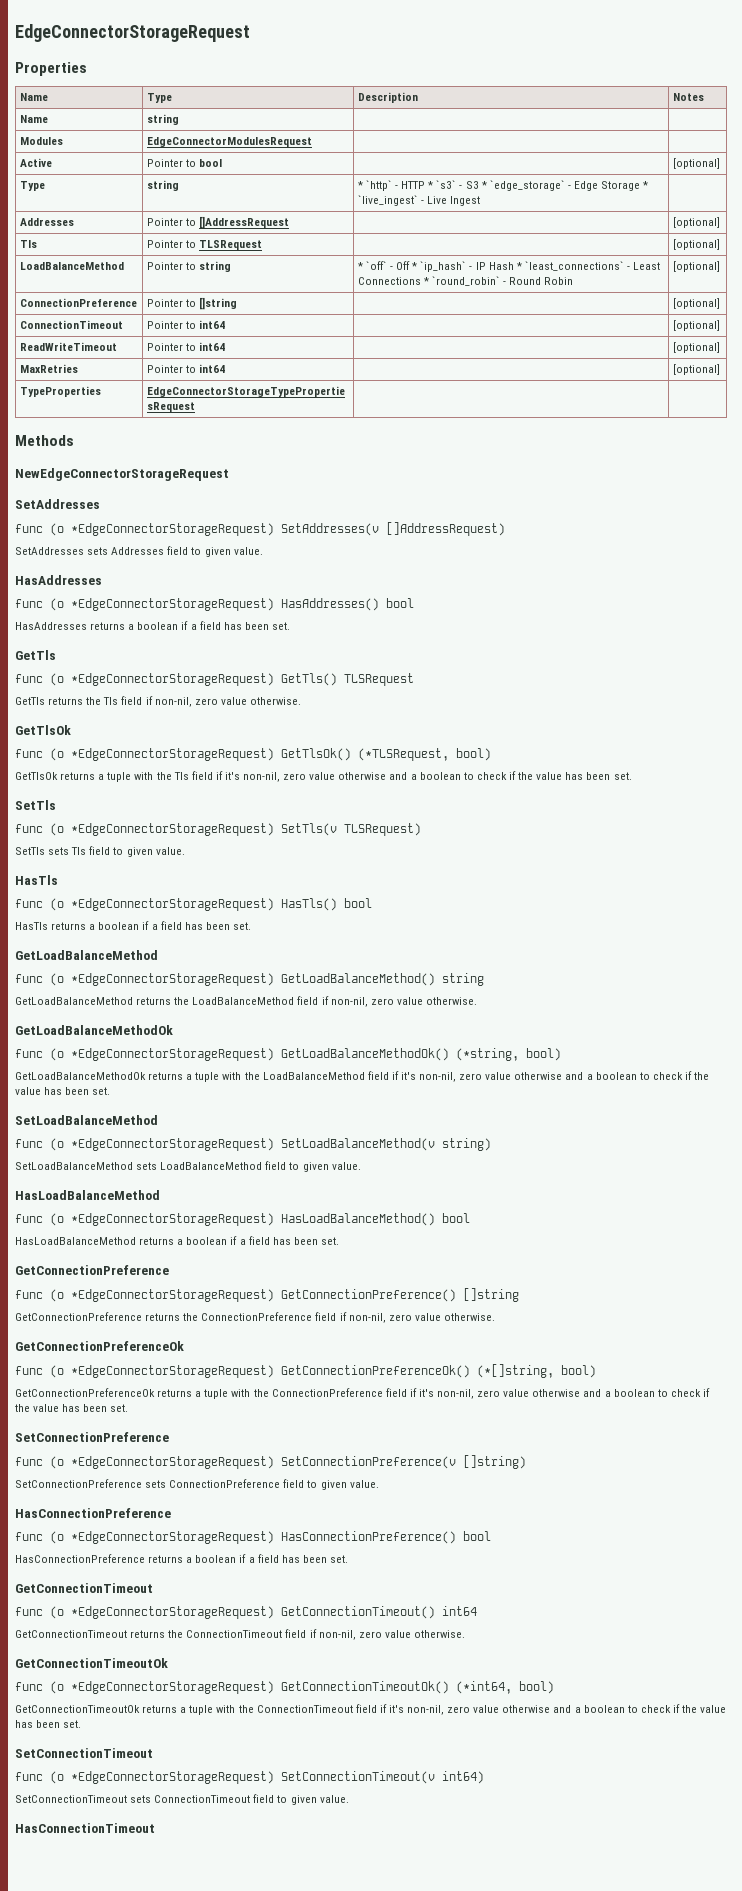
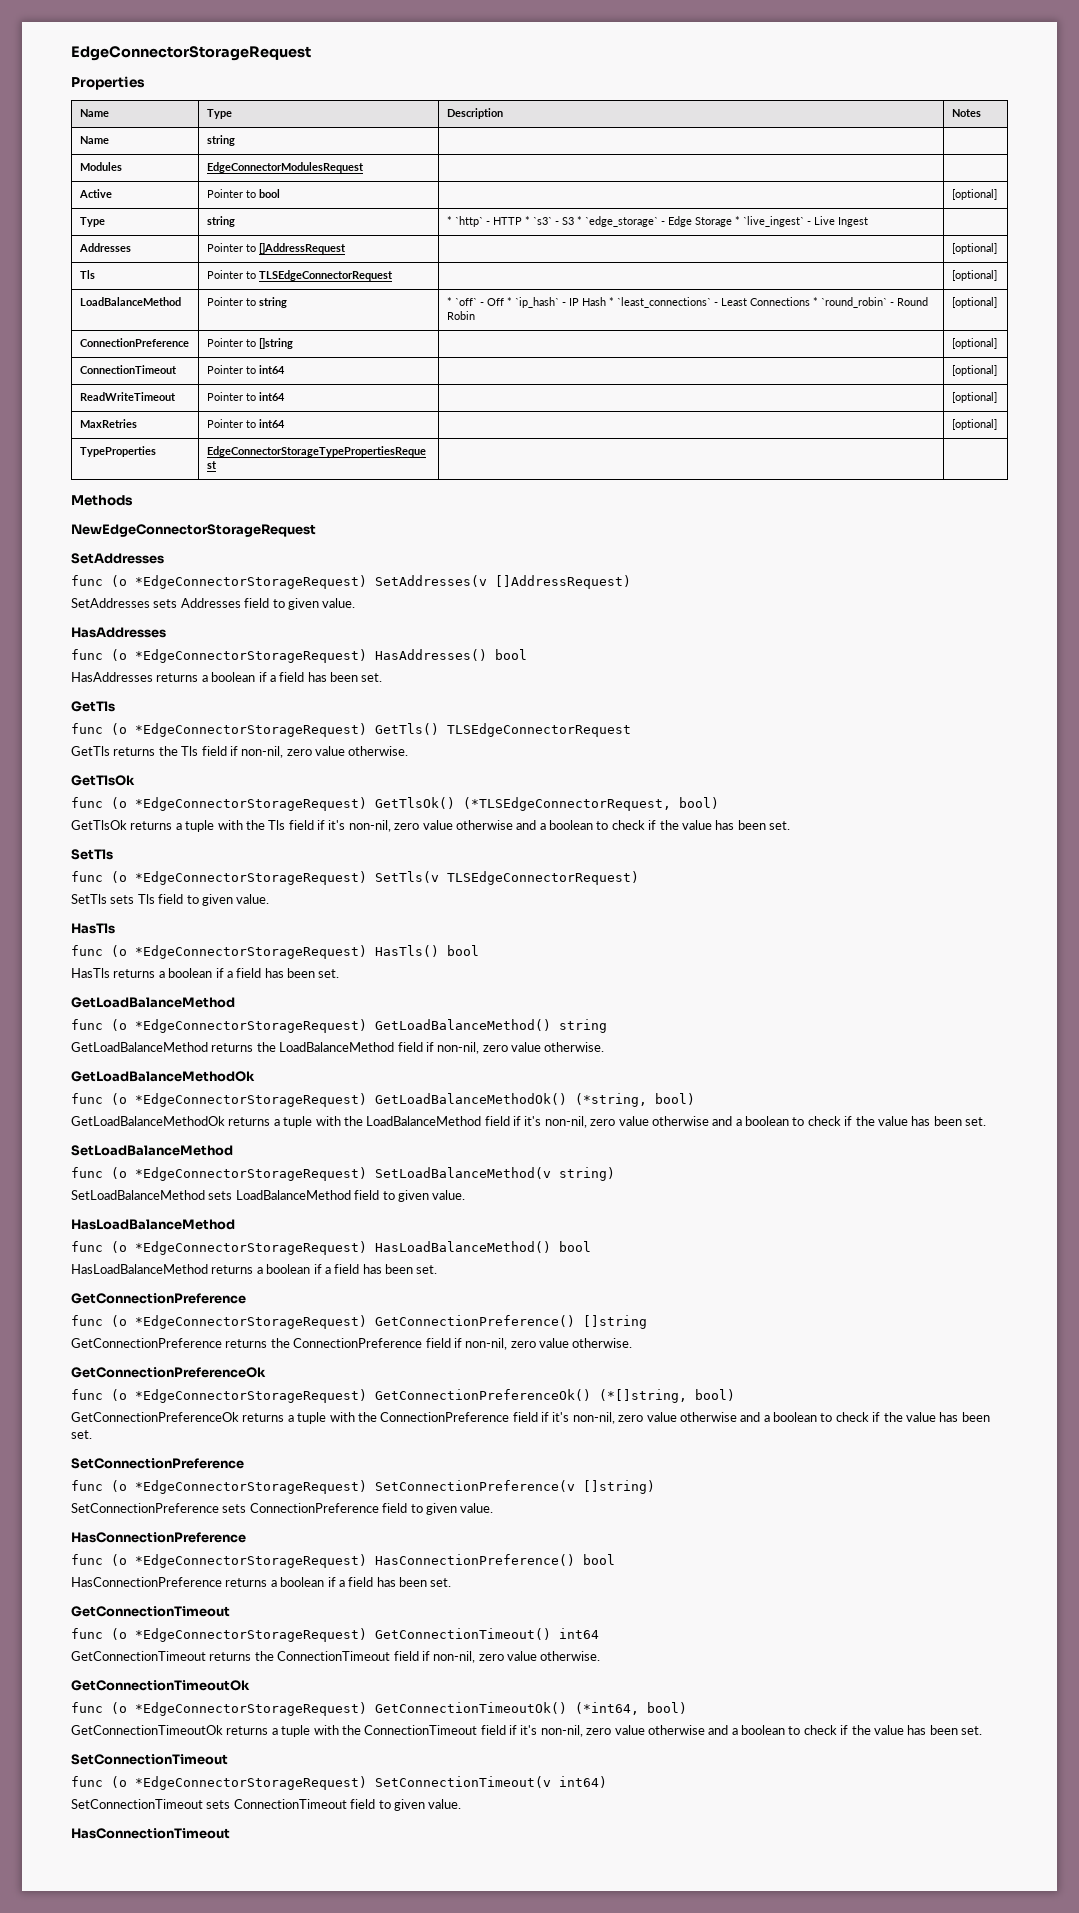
- Tls | Pointer to TLSRequest | | [optional]
+ Tls | Pointer to TLSEdgeConnectorRequest | | [optional]
- func (o *EdgeConnectorStorageRequest) GetTls() TLSRequest
+ func (o *EdgeConnectorStorageRequest) GetTls() TLSEdgeConnectorRequest
- func (o *EdgeConnectorStorageRequest) GetTlsOk() (*TLSRequest, bool)
+ func (o *EdgeConnectorStorageRequest) GetTlsOk() (*TLSEdgeConnectorRequest, bool)
- func (o *EdgeConnectorStorageRequest) SetTls(v TLSRequest)
+ func (o *EdgeConnectorStorageRequest) SetTls(v TLSEdgeConnectorRequest)

